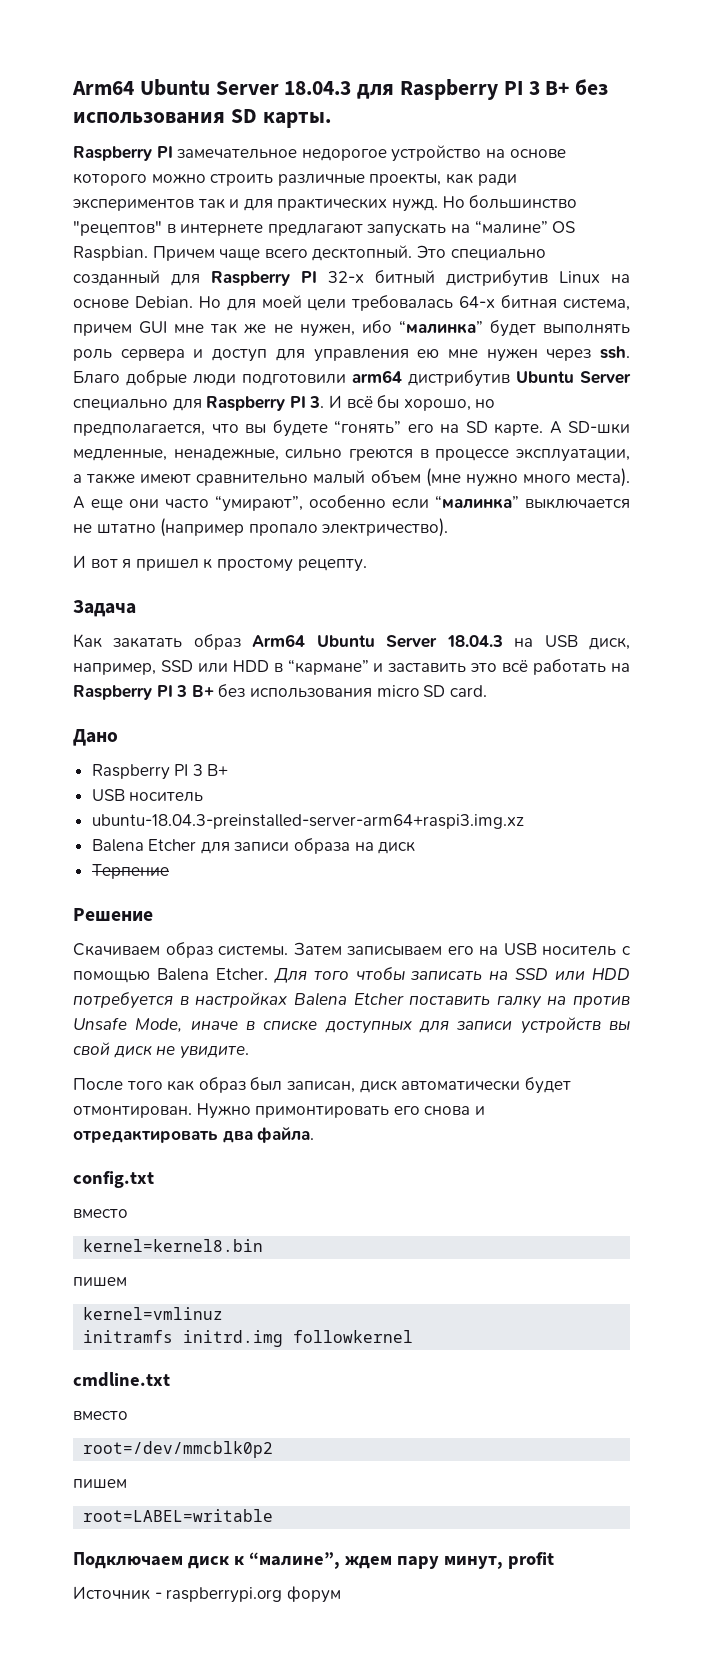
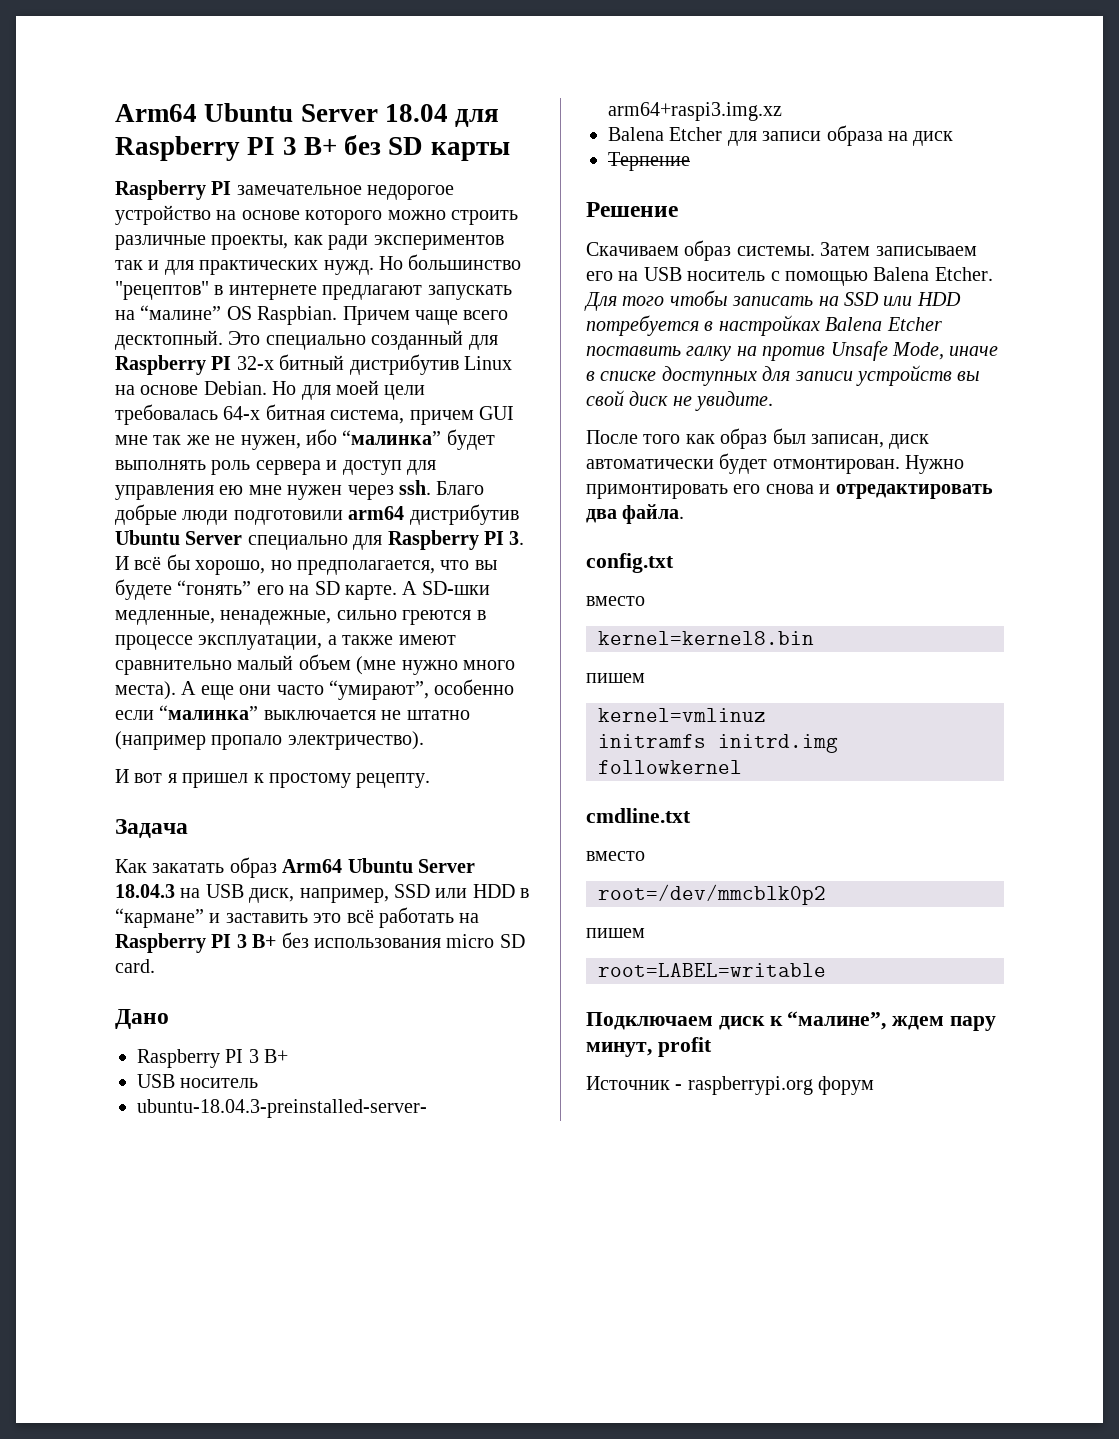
- Arm64 Ubuntu Server 18.04.3 для Raspberry PI 3 B+ без использования SD карты.
+ Arm64 Ubuntu Server 18.04 для Raspberry PI 3 B+ без SD карты

